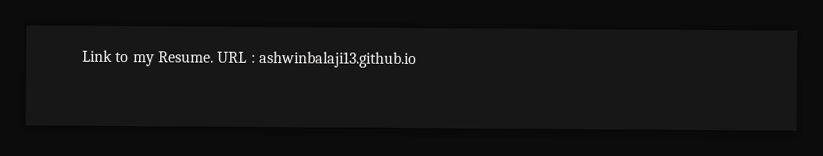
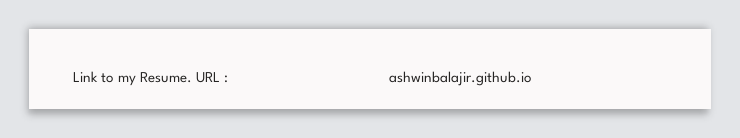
- URL : ashwinbalaji13.github.io
+ URL : ashwinbalajir.github.io

